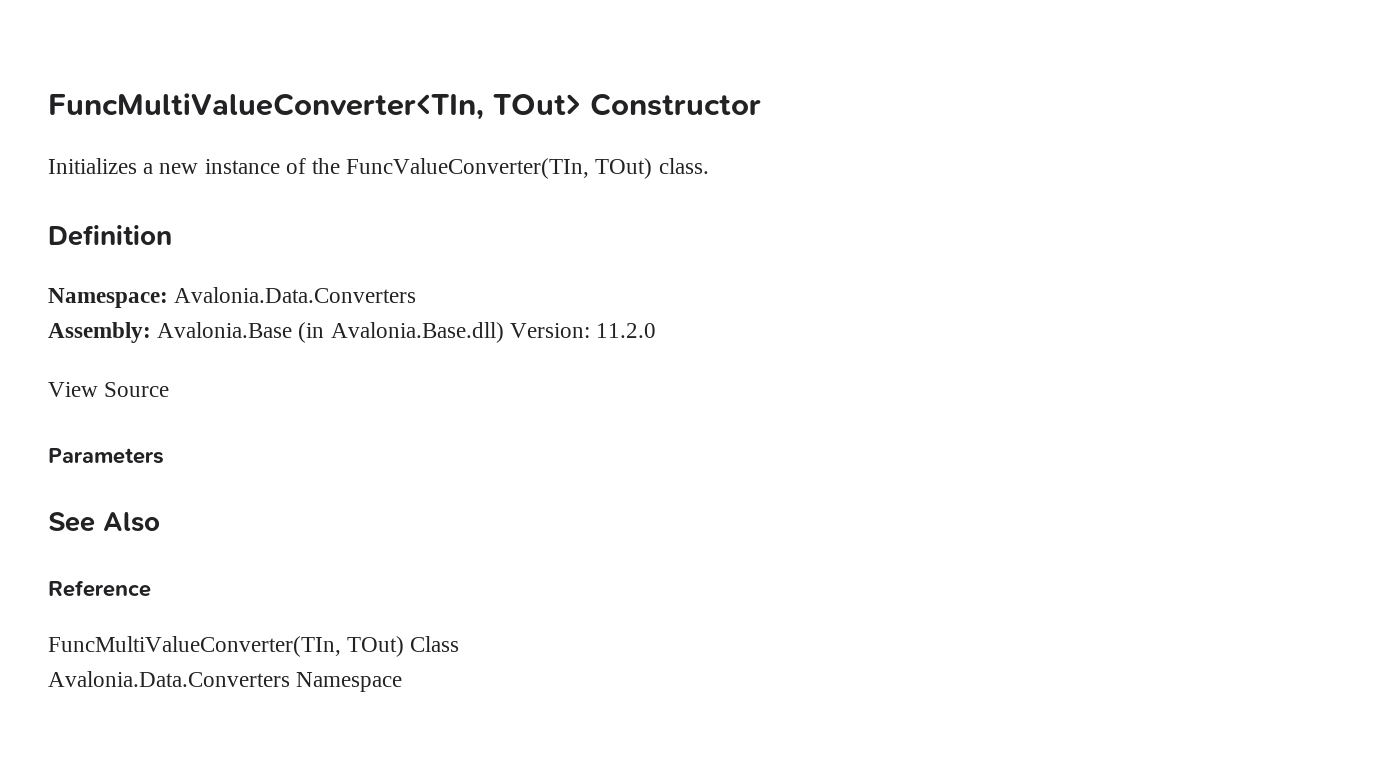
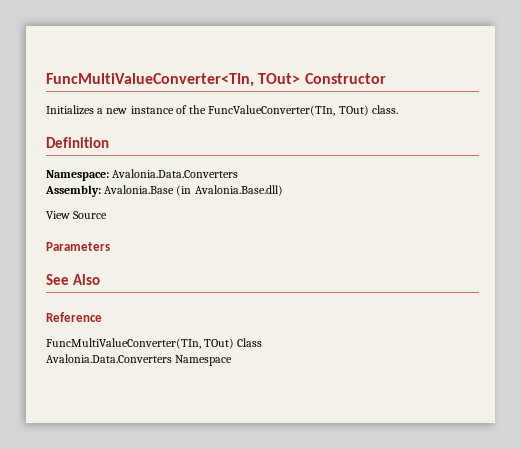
- Assembly: Avalonia.Base (in Avalonia.Base.dll) Version: 11.2.0
+ Assembly: Avalonia.Base (in Avalonia.Base.dll)

